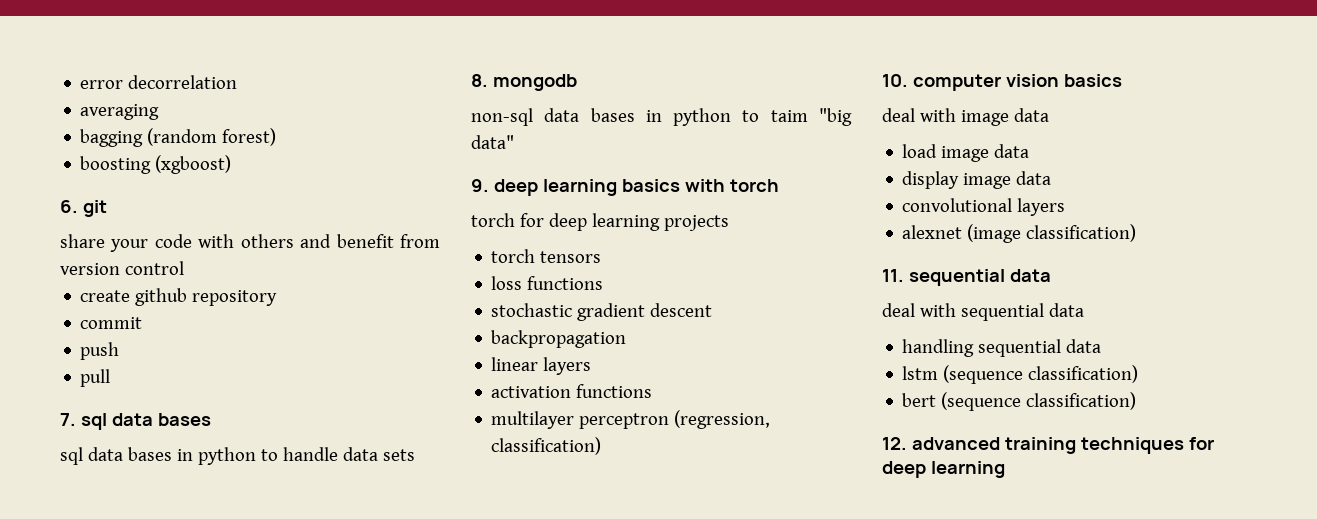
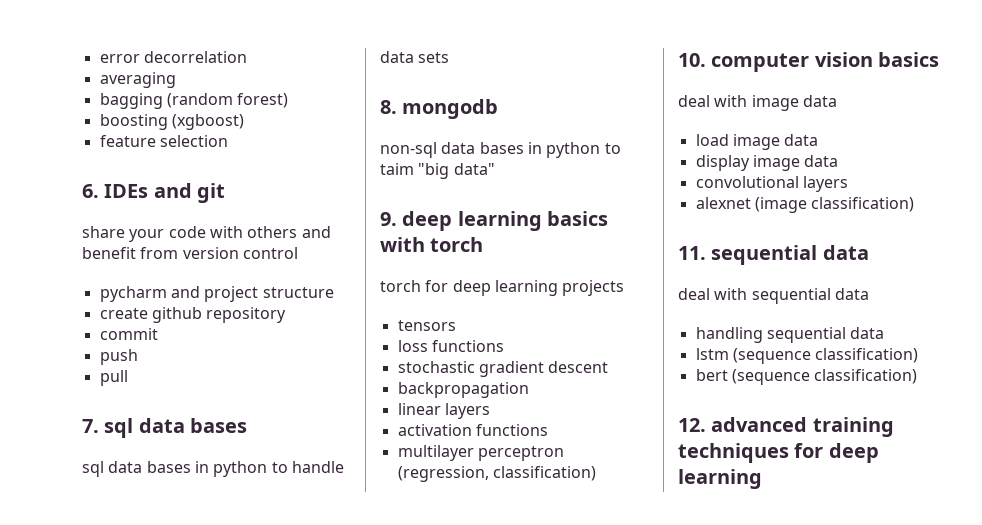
+ feature selection
- 6. git
+ 6. IDEs and git
+ pycharm and project structure
- torch tensors
+ tensors

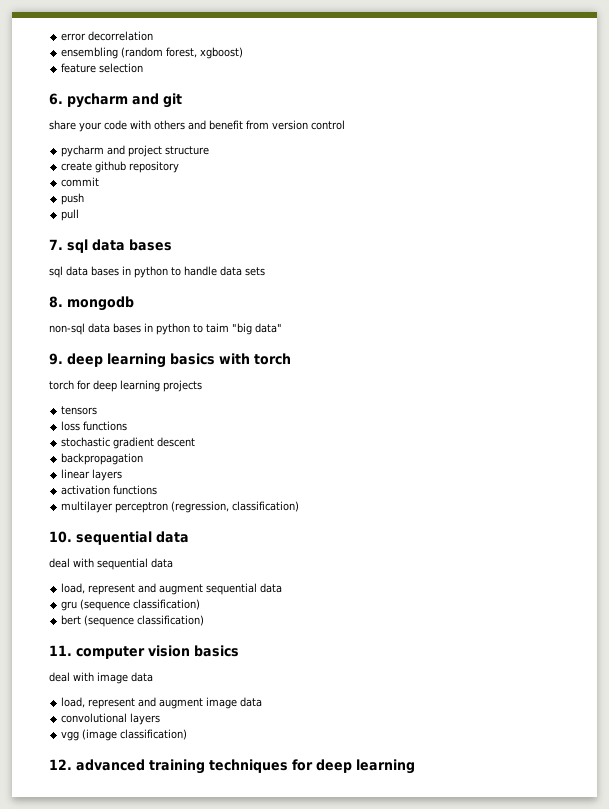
- averaging
- bagging (random forest)
- boosting (xgboost)
+ ensembling (random forest, xgboost)
- 6. IDEs and git
+ 6. pycharm and git
- 10. computer vision basics
+ 10. sequential data
+ deal with sequential data
+ load, represent and augment sequential data
+ gru (sequence classification)
+ bert (sequence classification)
+ 11. computer vision basics
- load image data
- display image data
+ load, represent and augment image data
- alexnet (image classification)
+ vgg (image classification)
- 11. sequential data
- deal with sequential data
- handling sequential data
- lstm (sequence classification)
- bert (sequence classification)

